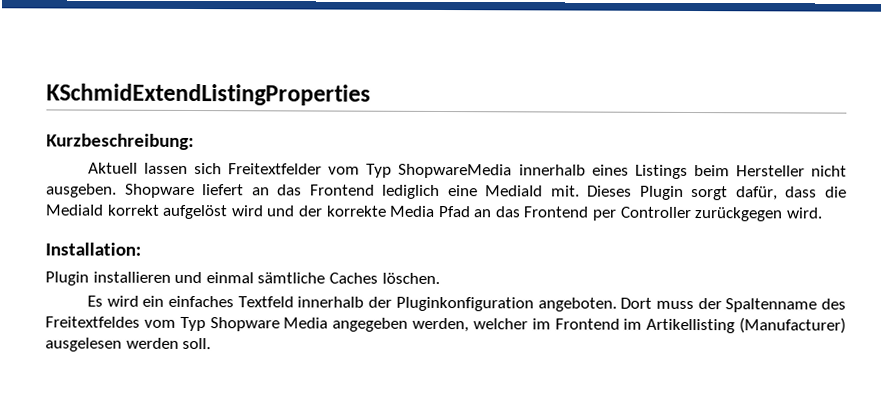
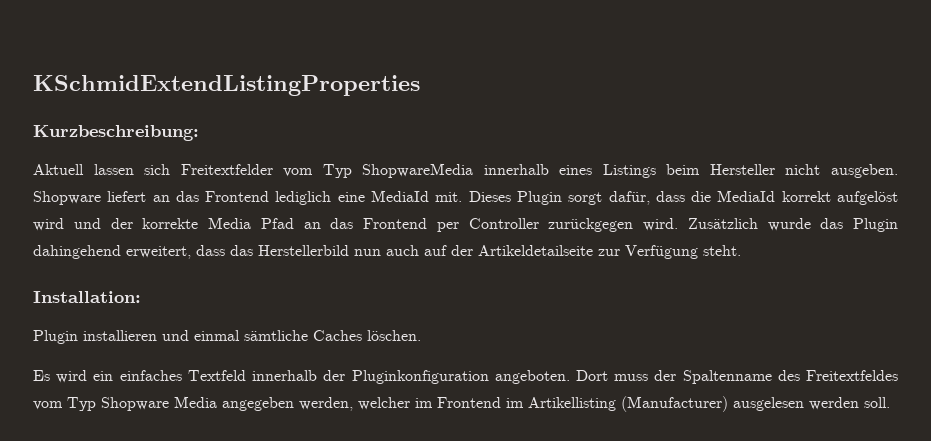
+ Zusätzlich wurde das Plugin dahingehend erweitert, dass das Herstellerbild nun auch auf der Artikeldetailseite zur Verfügung steht.

